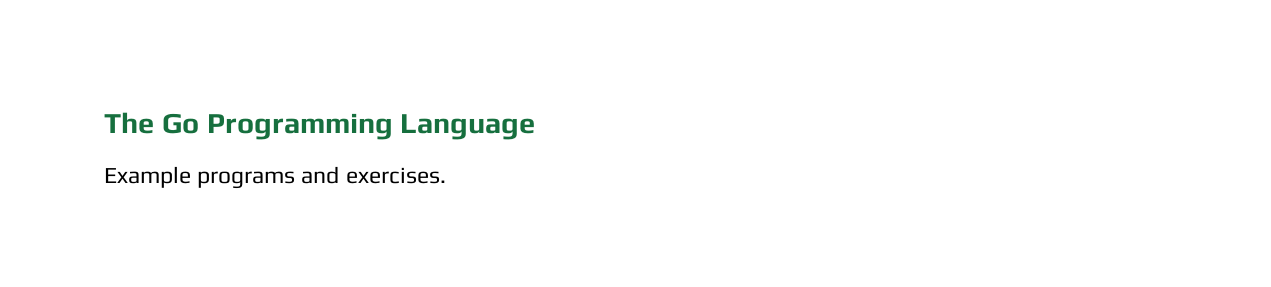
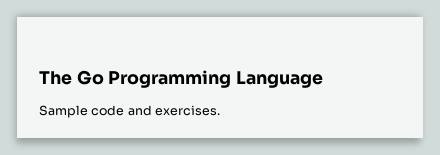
- Example programs and exercises.
+ Sample code and exercises.

